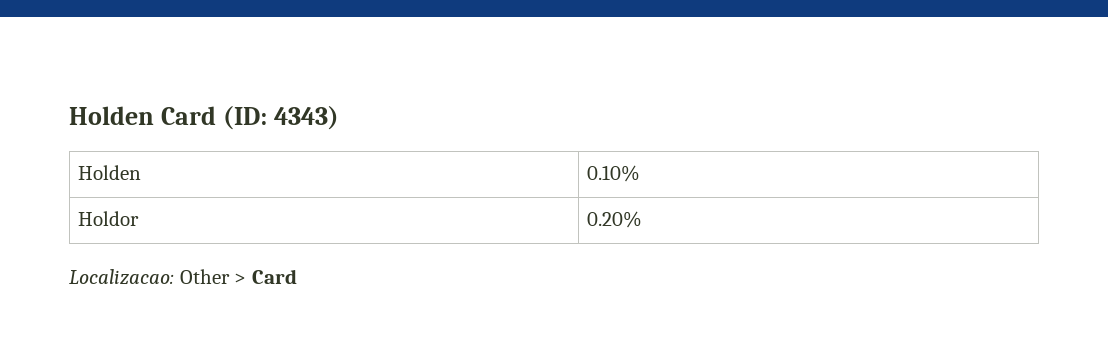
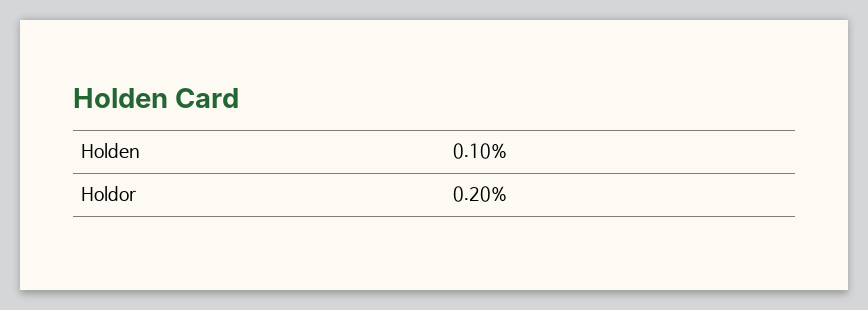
- Holden Card (ID: 4343)
+ Holden Card
- Localizacao: Other > Card

